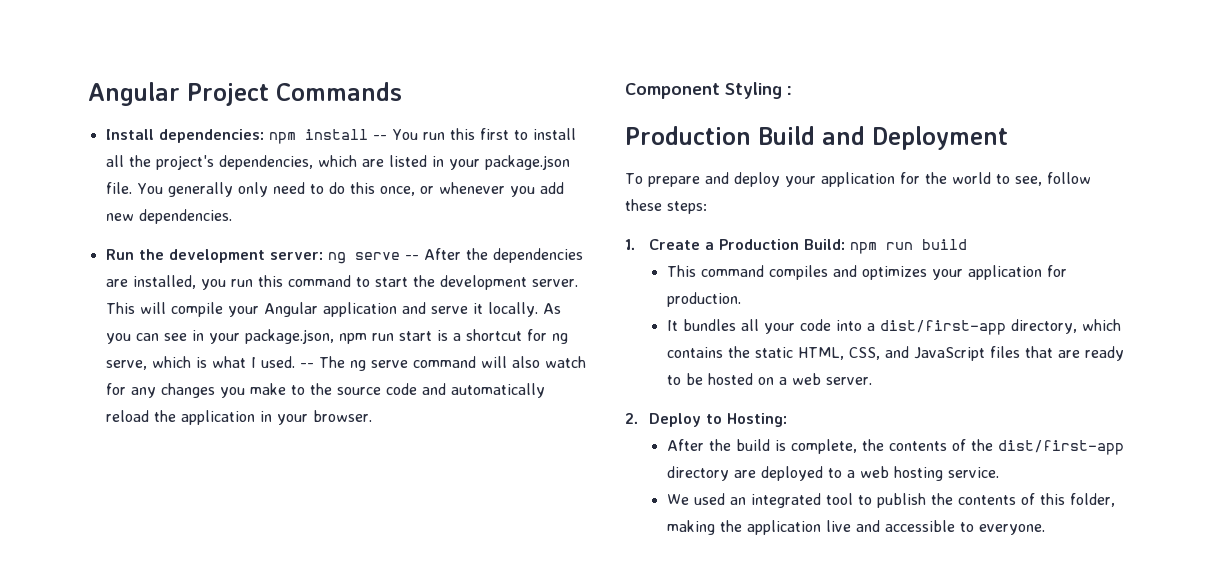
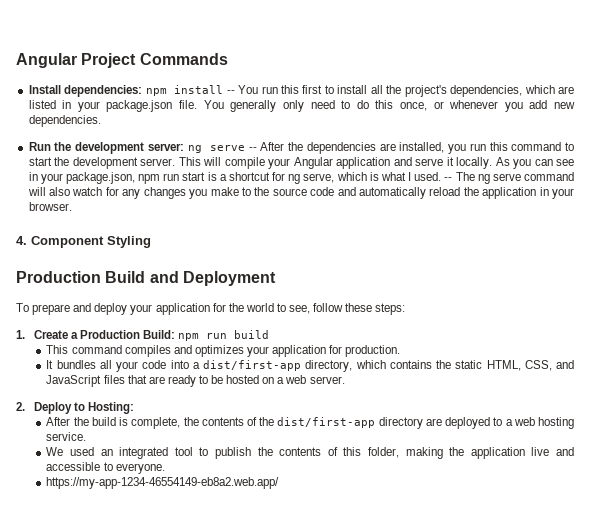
- Component Styling :
+ 4. Component Styling
+ https://my-app-1234-46554149-eb8a2.web.app/

